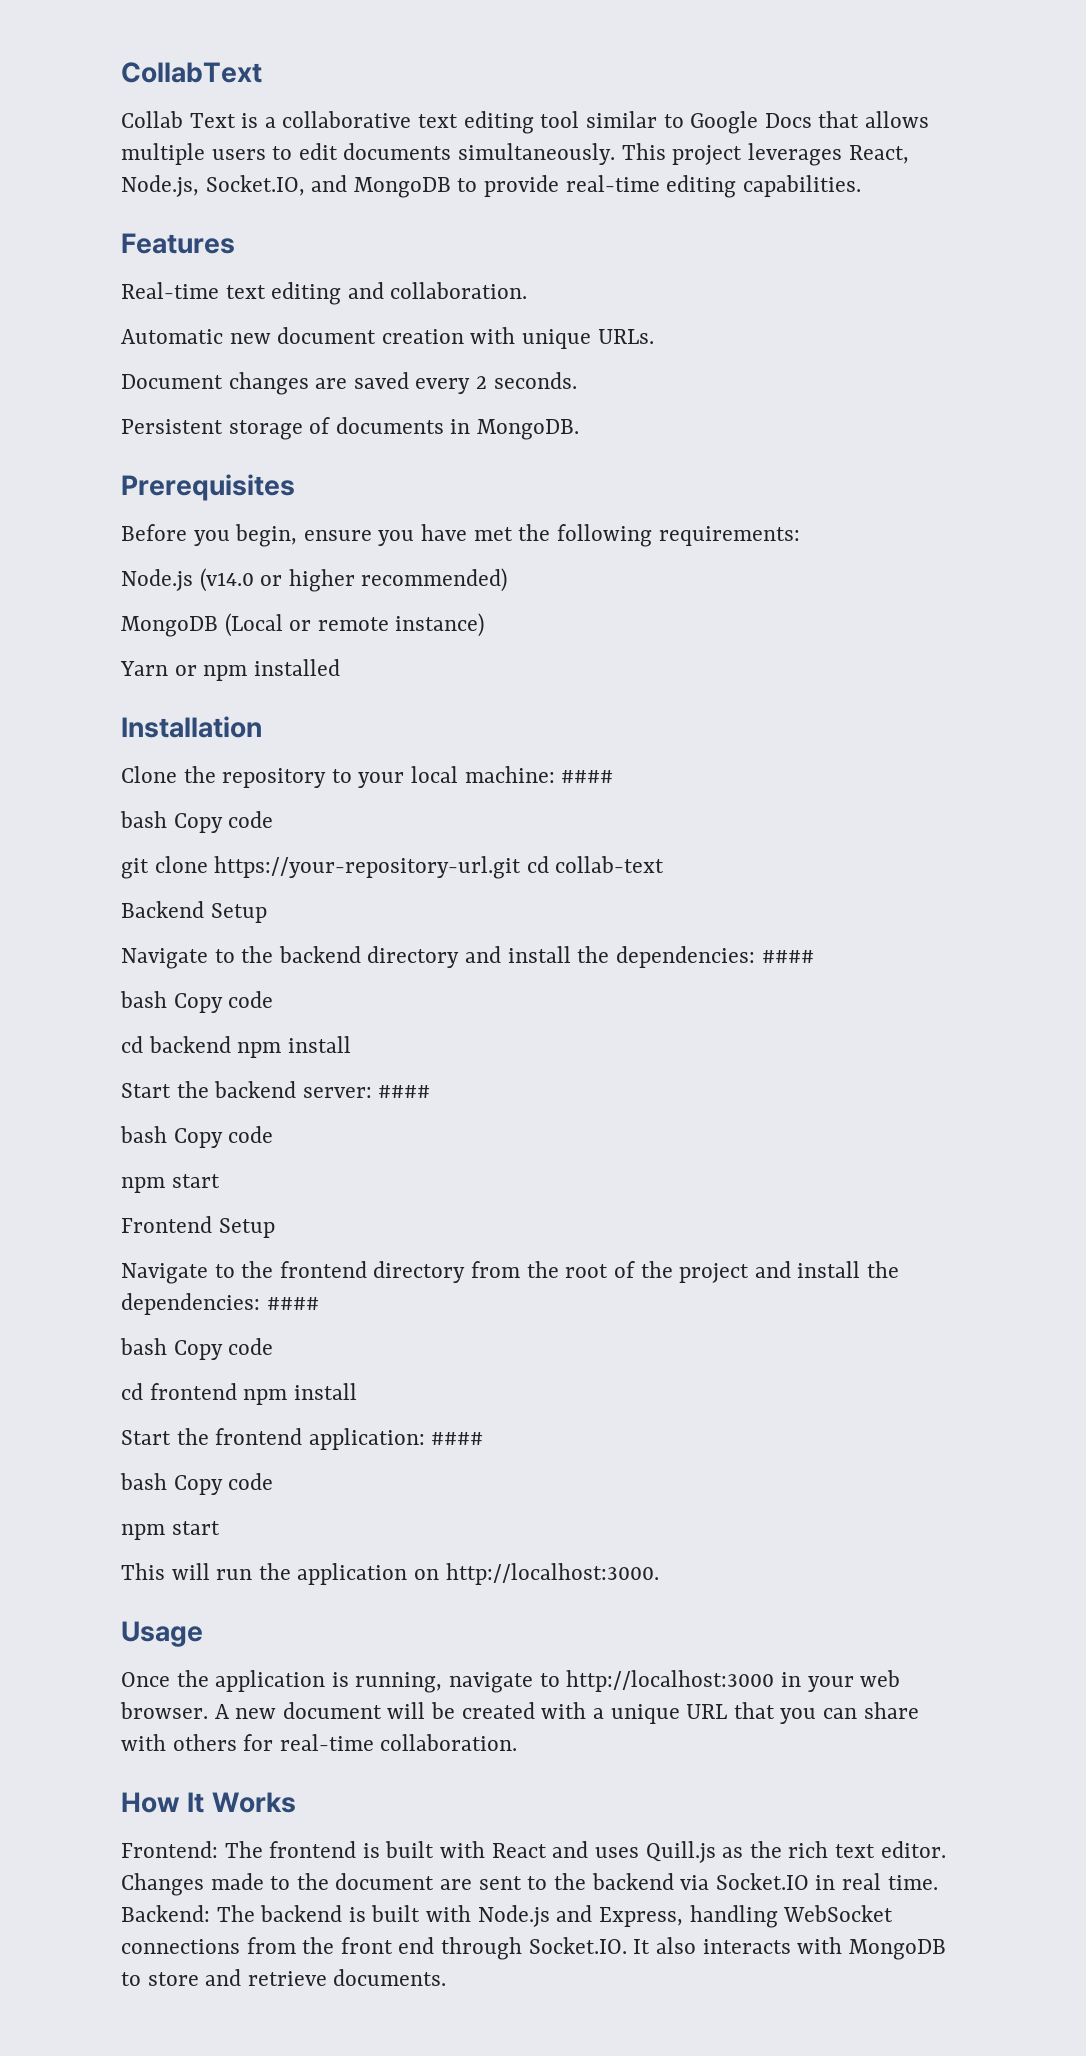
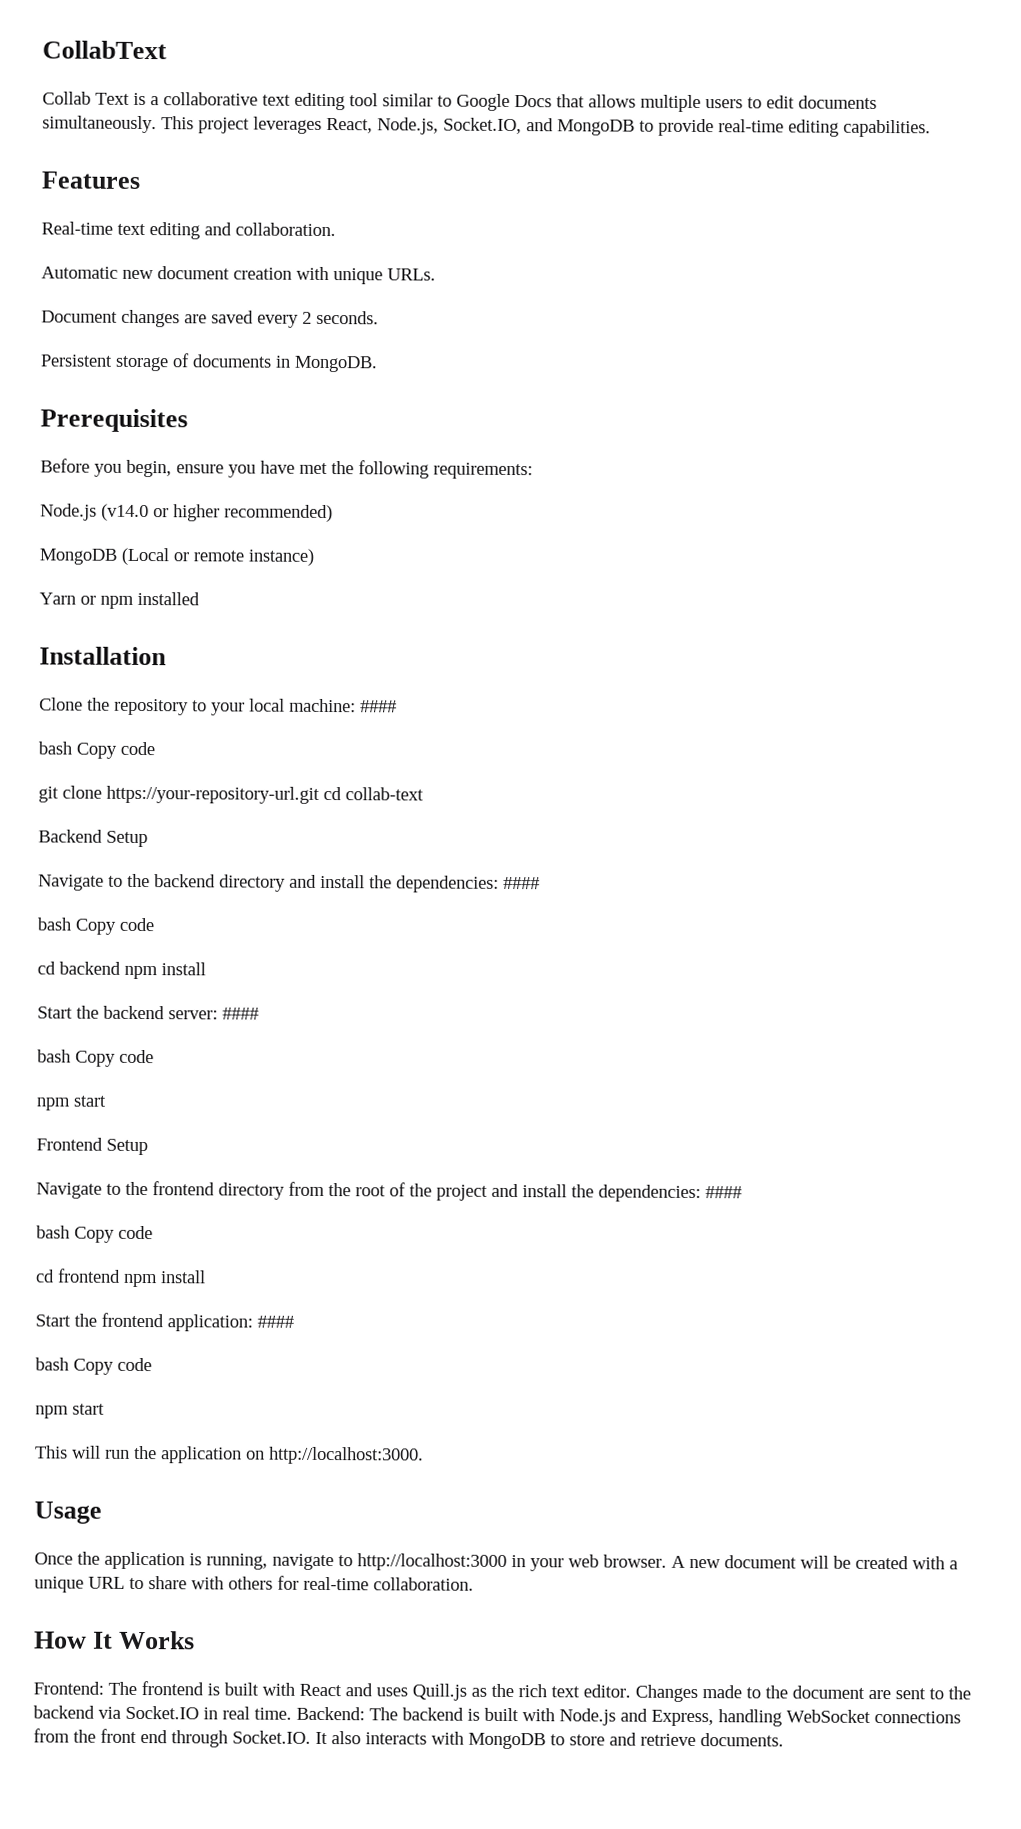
- A new document will be created with a unique URL that you can share with others for real-time collaboration.
+ A new document will be created with a unique URL to share with others for real-time collaboration.

